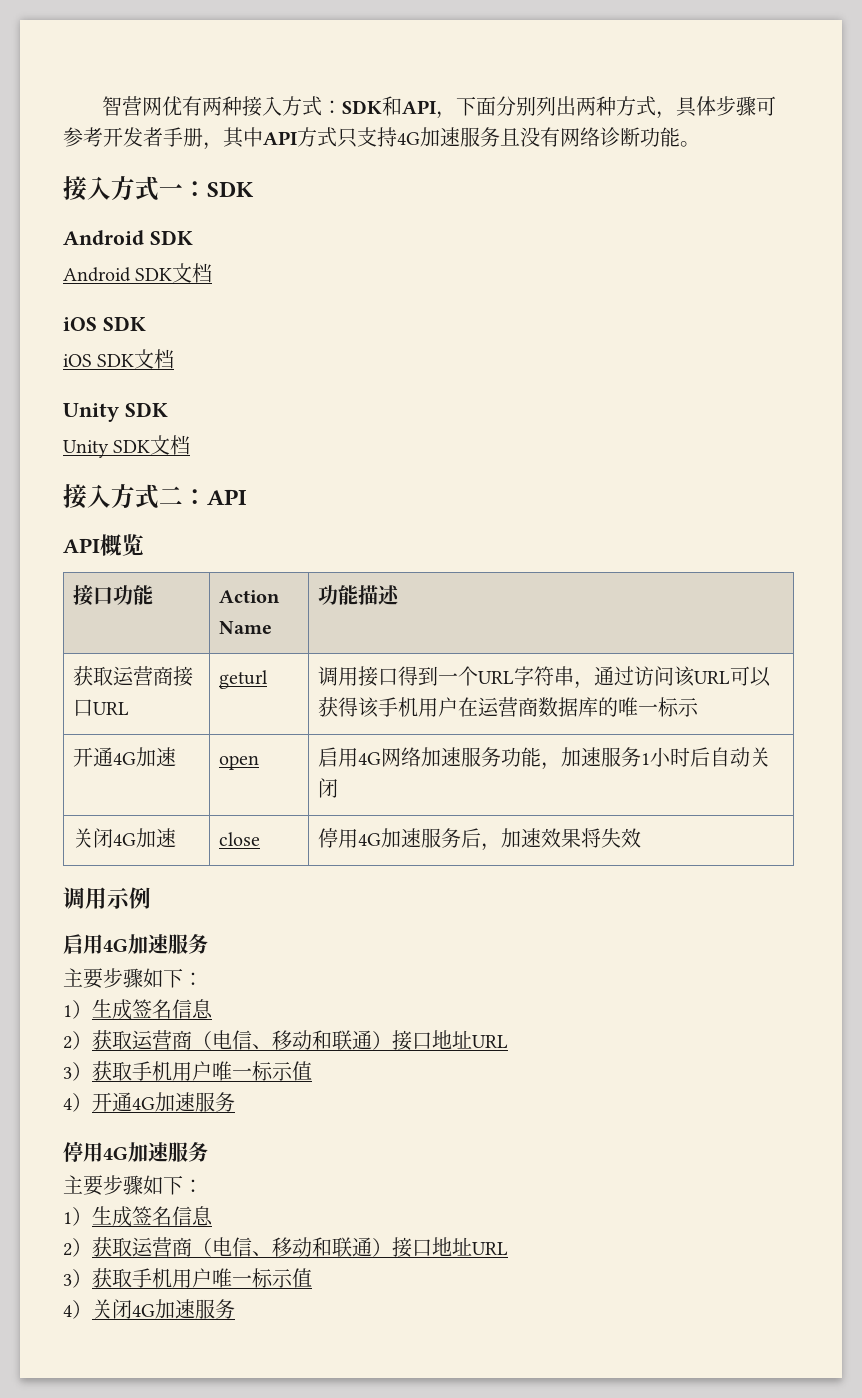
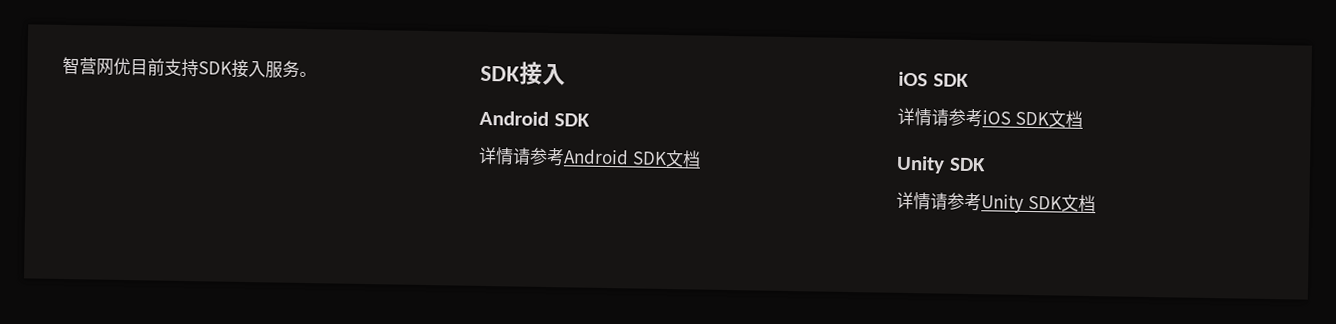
- 智营网优有两种接入方式：SDK和API，下面分别列出两种方式，具体步骤可参考开发者手册，其中API方式只支持4G加速服务且没有网络诊断功能。
- 接入方式一：SDK
+ 智营网优目前支持SDK接入服务。
+ SDK接入
- Android SDK文档
+ 详情请参考Android SDK文档
- iOS SDK文档
+ 详情请参考iOS SDK文档
- Unity SDK文档
+ 详情请参考Unity SDK文档
- 接入方式二：API
- API概览
- 接口功能 | Action Name | 功能描述
- 获取运营商接口URL | geturl | 调用接口得到一个URL字符串，通过访问该URL可以获得该手机用户在运营商数据库的唯一标示
- 开通4G加速 | open | 启用4G网络加速服务功能，加速服务1小时后自动关闭
- 关闭4G加速 | close | 停用4G加速服务后，加速效果将失效
- 调用示例
- 启用4G加速服务
- 主要步骤如下：
- 1）生成签名信息
- 2）获取运营商（电信、移动和联通）接口地址URL
- 3）获取手机用户唯一标示值
- 4）开通4G加速服务
- 停用4G加速服务
- 主要步骤如下：
- 1）生成签名信息
- 2）获取运营商（电信、移动和联通）接口地址URL
- 3）获取手机用户唯一标示值
- 4）关闭4G加速服务

